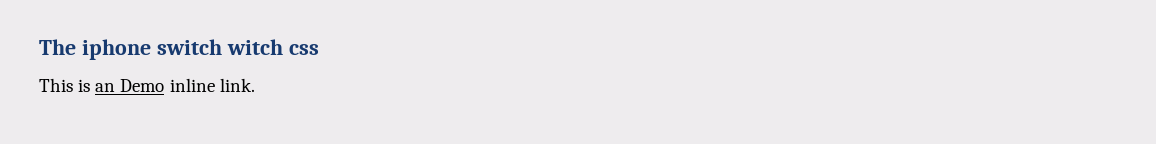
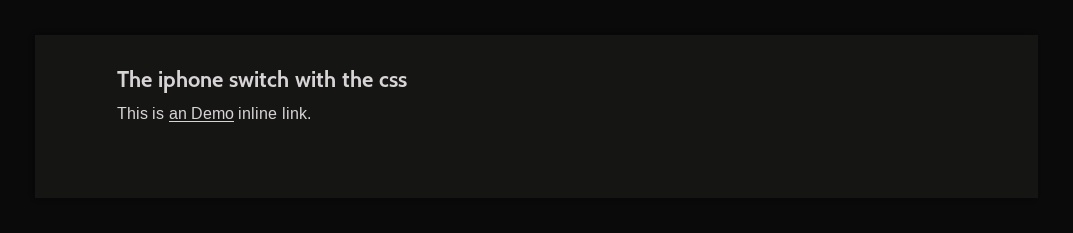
- The iphone switch witch css
+ The iphone switch with the css

